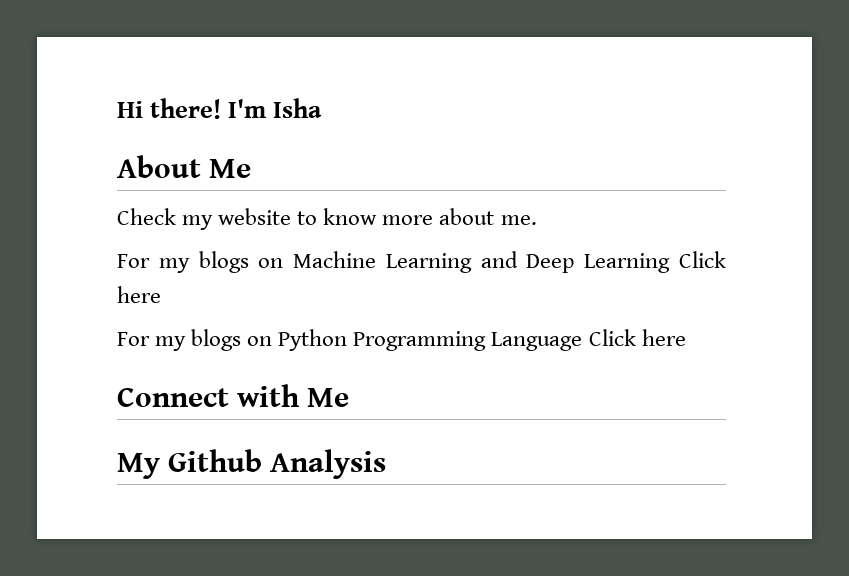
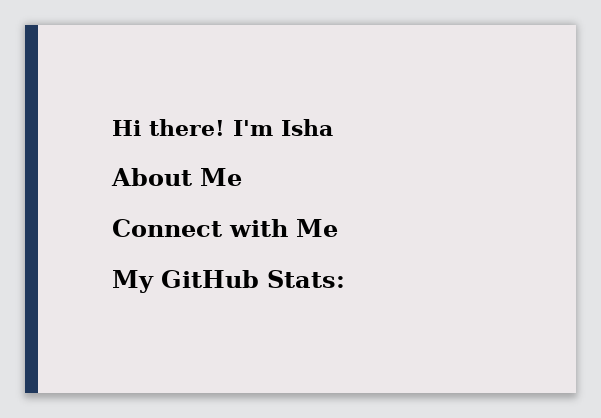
- Check my website to know more about me.
- For my blogs on Machine Learning and Deep Learning Click here
- For my blogs on Python Programming Language Click here
- My Github Analysis
+ My GitHub Stats:

